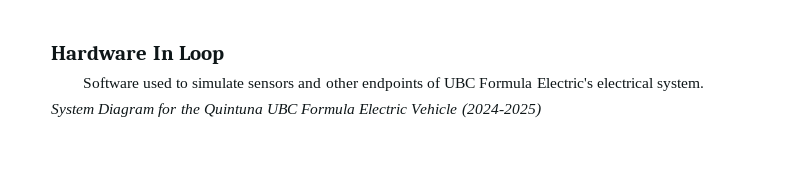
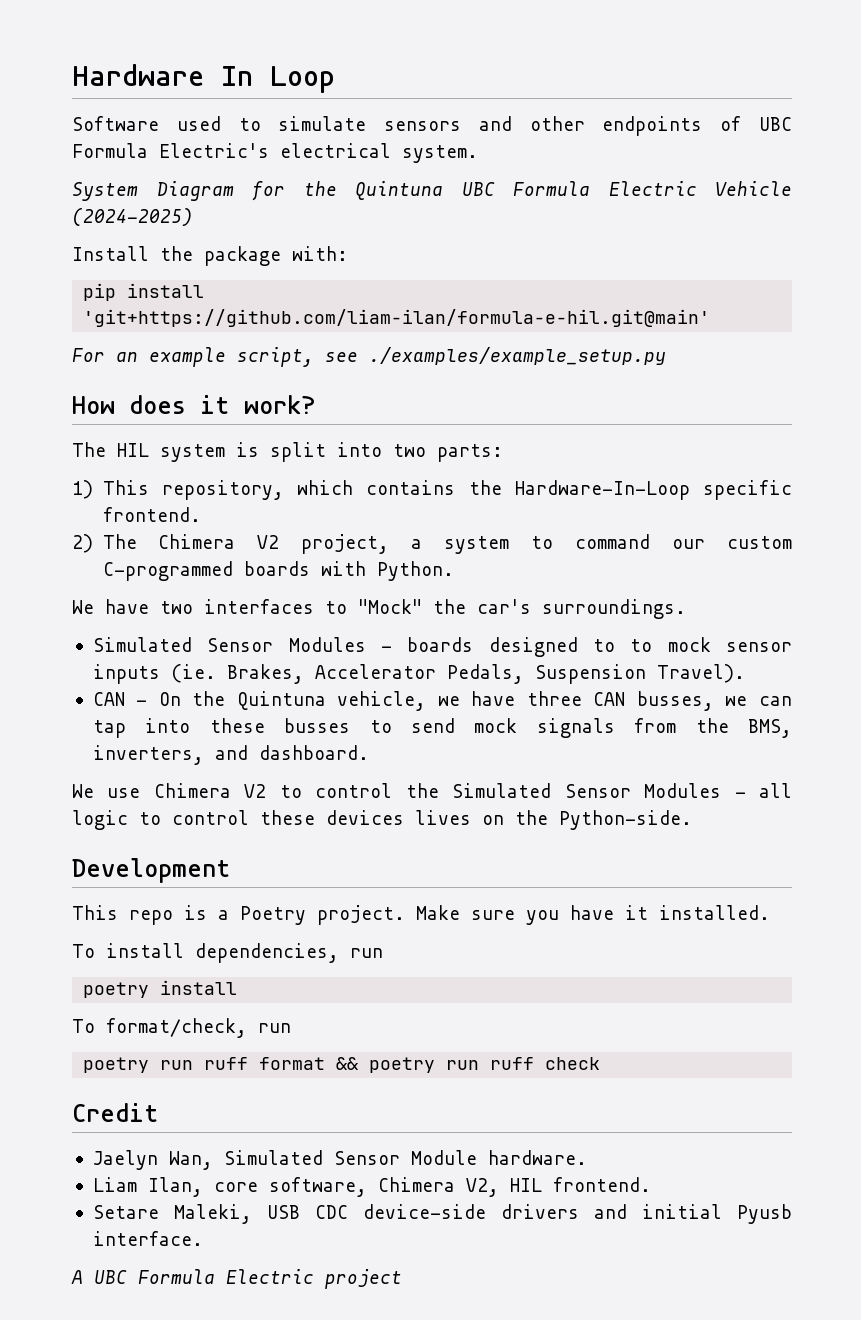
+ Install the package with:
+ pip install 'git+https://github.com/liam-ilan/formula-e-hil.git@main'
+ For an example script, see ./examples/example_setup.py
+ How does it work?
+ The HIL system is split into two parts:
+ 1) This repository, which contains the Hardware-In-Loop specific frontend.
+ 2) The Chimera V2 project, a system to command our custom C-programmed boards with Python.
+ We have two interfaces to "Mock" the car's surroundings.
+ Simulated Sensor Modules - boards designed to to mock sensor inputs (ie. Brakes, Accelerator Pedals, Suspension Travel).
+ CAN - On the Quintuna vehicle, we have three CAN busses, we can tap into these busses to send mock signals from the BMS, inverters, and dashboard.
+ We use Chimera V2 to control the Simulated Sensor Modules - all logic to control these devices lives on the Python-side.
+ Development
+ This repo is a Poetry project. Make sure you have it installed.
+ To install dependencies, run
+ poetry install
+ To format/check, run
+ poetry run ruff format && poetry run ruff check
+ Credit
+ Jaelyn Wan, Simulated Sensor Module hardware.
+ Liam Ilan, core software, Chimera V2, HIL frontend.
+ Setare Maleki, USB CDC device-side drivers and initial Pyusb interface.
+ A UBC Formula Electric project

